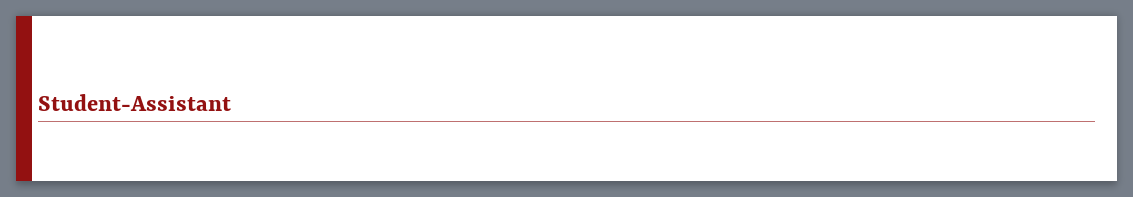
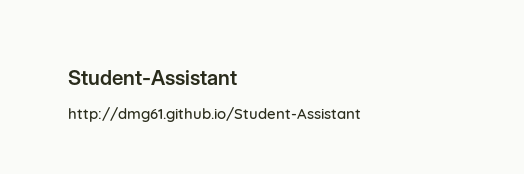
+ http://dmg61.github.io/Student-Assistant

